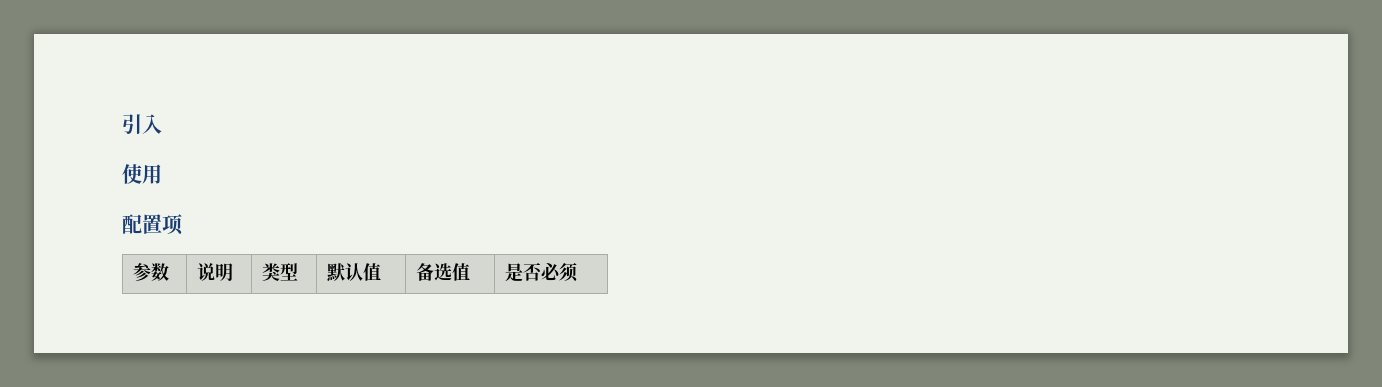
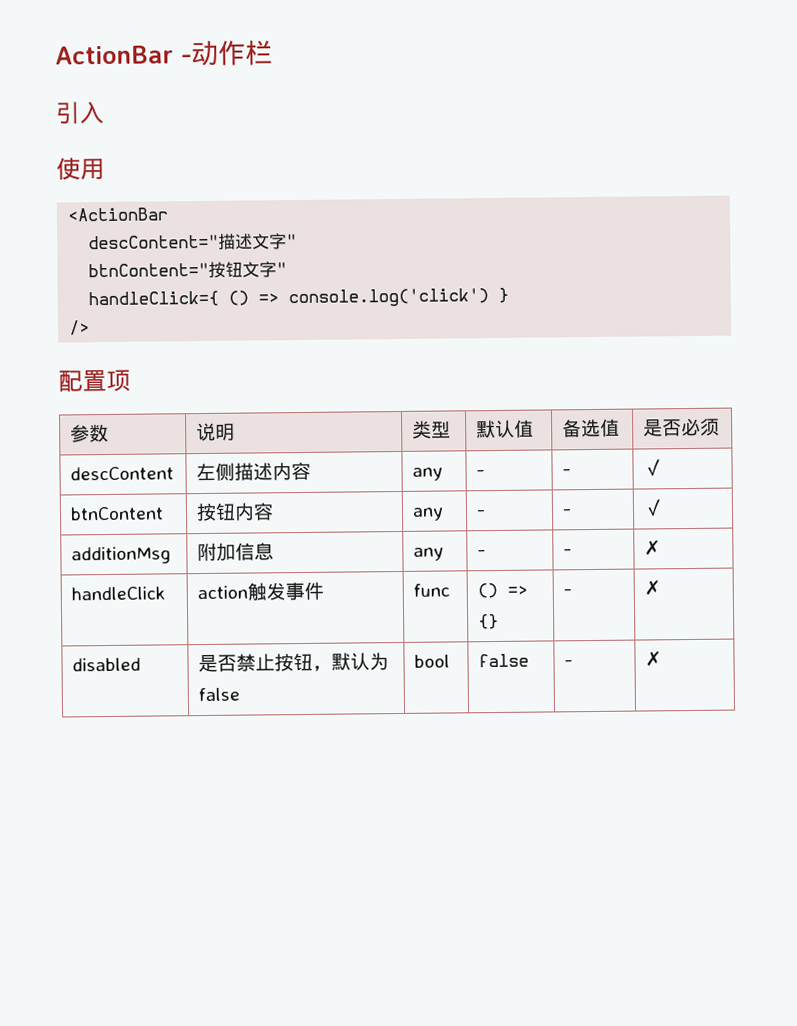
+ ActionBar -动作栏
+ <ActionBar
+ descContent="描述文字"
+ btnContent="按钮文字"
+ handleClick={ () => console.log('click') }
+ />
+ descContent | 左侧描述内容 | any | - | - | ✓
+ btnContent | 按钮内容 | any | - | - | ✓
+ additionMsg | 附加信息 | any | - | - | ✗
+ handleClick | action触发事件 | func | () => {} | - | ✗
+ disabled | 是否禁止按钮，默认为false | bool | false | - | ✗

